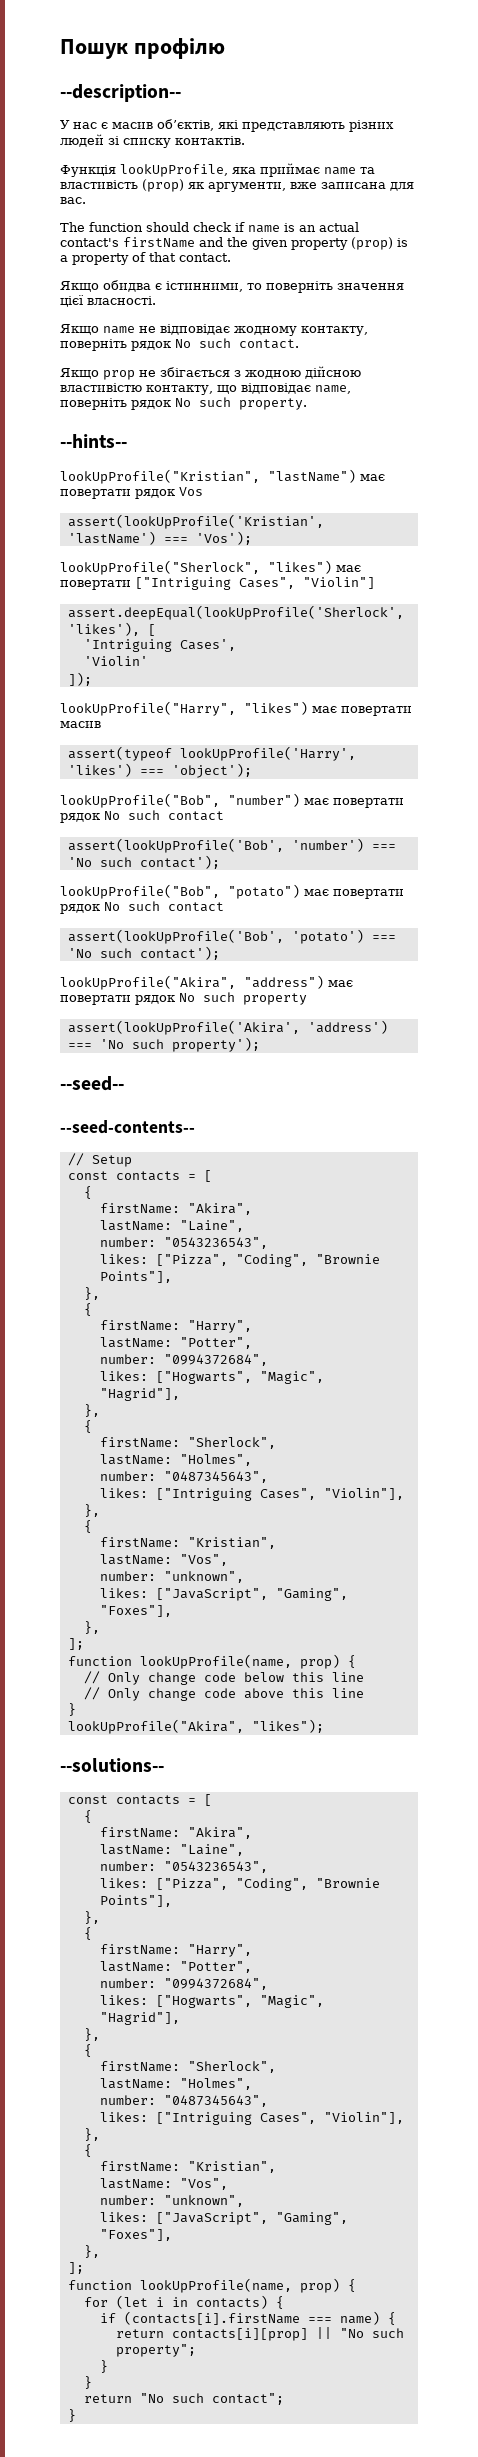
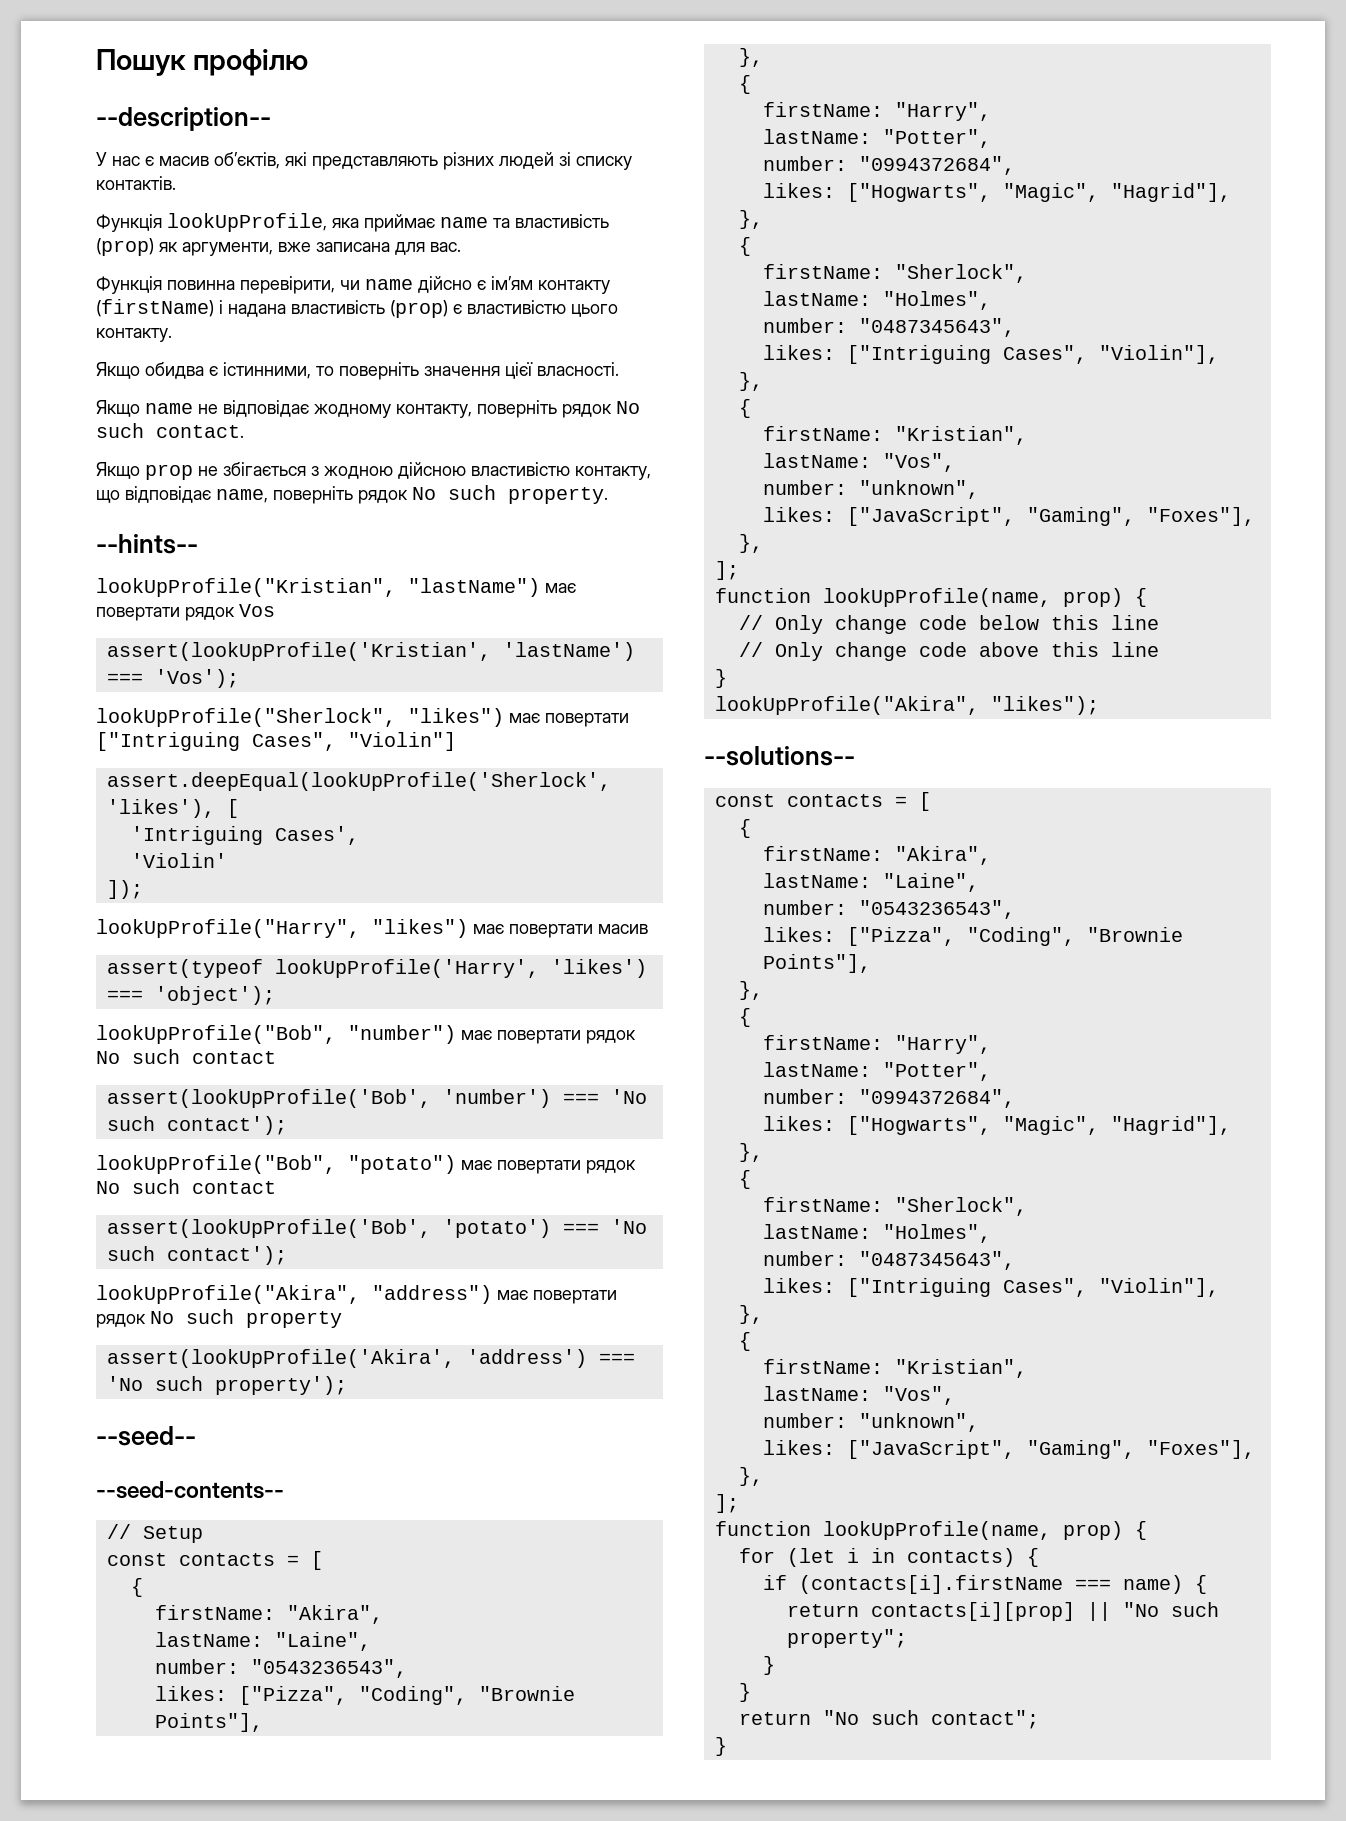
- The function should check if name is an actual contact's firstName and the given property (prop) is a property of that contact.
+ Функція повинна перевірити, чи name дійсно є ім’ям контакту (firstName) і надана властивість (prop) є властивістю цього контакту.

